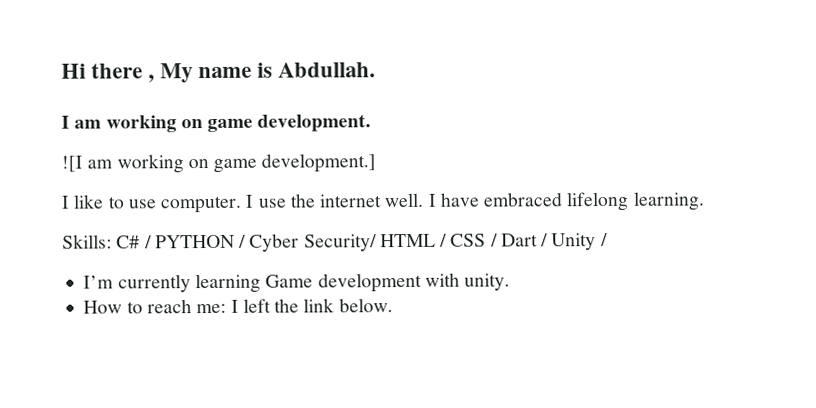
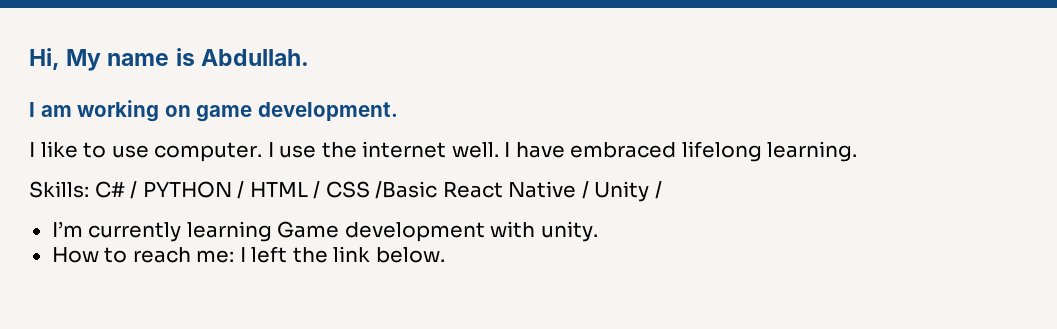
- Hi there , My name is Abdullah.
+ Hi, My name is Abdullah.
- ![I am working on game development.]
- Skills: C# / PYTHON / Cyber Security/ HTML / CSS / Dart / Unity /
+ Skills: C# / PYTHON / HTML / CSS /Basic React Native / Unity /

